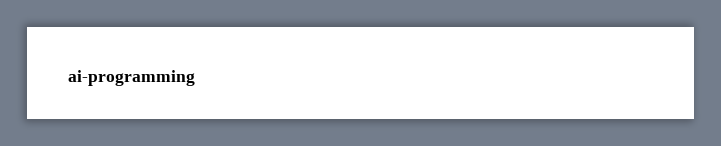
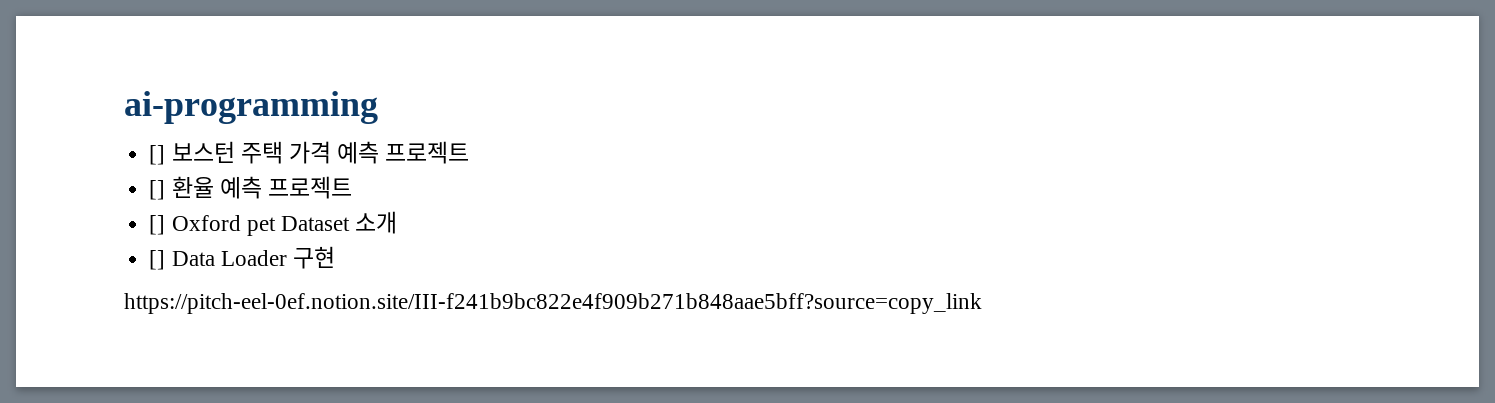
+ [] 보스턴 주택 가격 예측 프로젝트
+ [] 환율 예측 프로젝트
+ [] Oxford pet Dataset 소개
+ [] Data Loader 구현
+ https://pitch-eel-0ef.notion.site/III-f241b9bc822e4f909b271b848aae5bff?source=copy_link

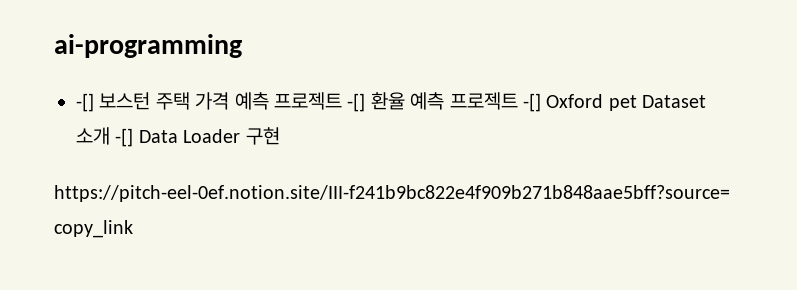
- [] 보스턴 주택 가격 예측 프로젝트
- [] 환율 예측 프로젝트
- [] Oxford pet Dataset 소개
- [] Data Loader 구현
+ -[] 보스턴 주택 가격 예측 프로젝트 -[] 환율 예측 프로젝트 -[] Oxford pet Dataset 소개 -[] Data Loader 구현

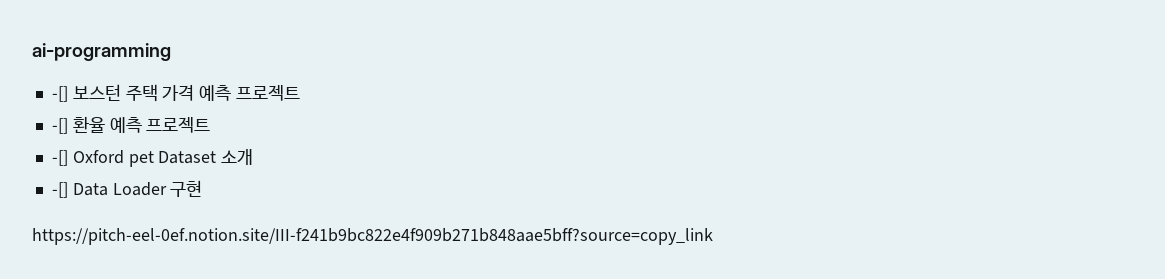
- -[] 보스턴 주택 가격 예측 프로젝트 -[] 환율 예측 프로젝트 -[] Oxford pet Dataset 소개 -[] Data Loader 구현
+ -[] 보스턴 주택 가격 예측 프로젝트
+ -[] 환율 예측 프로젝트
+ -[] Oxford pet Dataset 소개
+ -[] Data Loader 구현

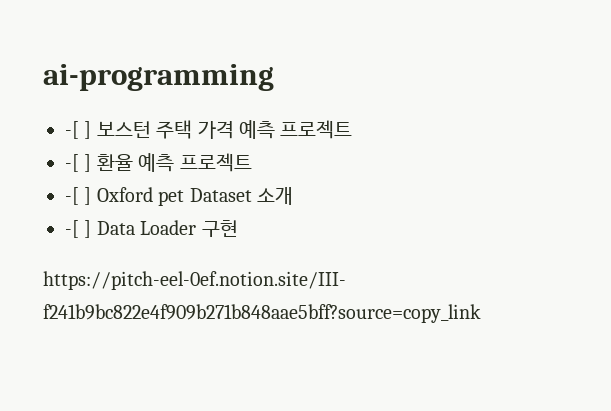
- -[] 보스턴 주택 가격 예측 프로젝트
+ -[ ] 보스턴 주택 가격 예측 프로젝트
- -[] 환율 예측 프로젝트
+ -[ ] 환율 예측 프로젝트
- -[] Oxford pet Dataset 소개
+ -[ ] Oxford pet Dataset 소개
- -[] Data Loader 구현
+ -[ ] Data Loader 구현

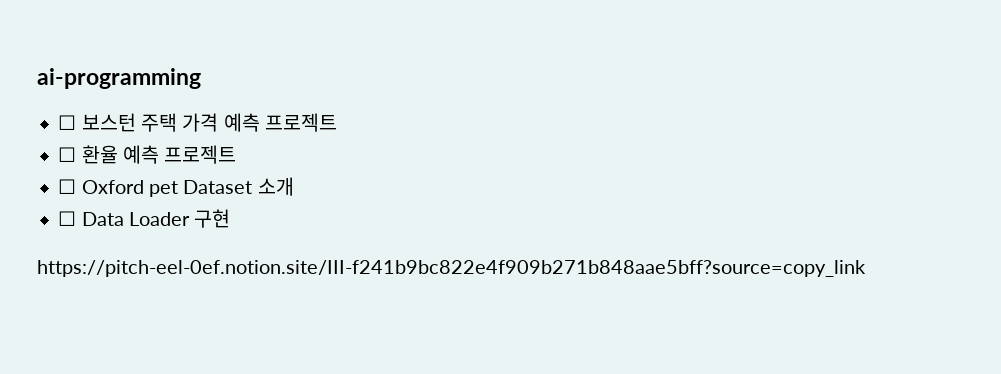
- -[ ] 보스턴 주택 가격 예측 프로젝트
+ ☐ 보스턴 주택 가격 예측 프로젝트
- -[ ] 환율 예측 프로젝트
+ ☐ 환율 예측 프로젝트
- -[ ] Oxford pet Dataset 소개
+ ☐ Oxford pet Dataset 소개
- -[ ] Data Loader 구현
+ ☐ Data Loader 구현

